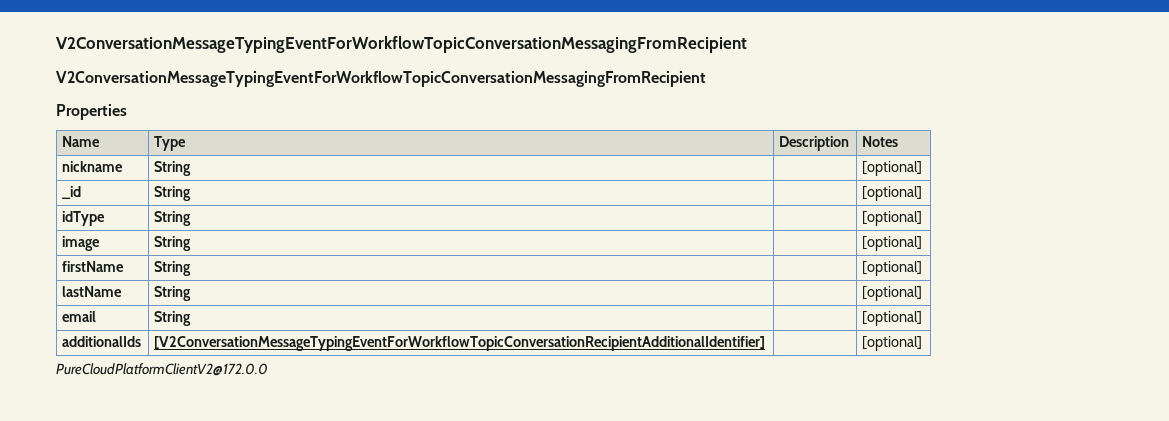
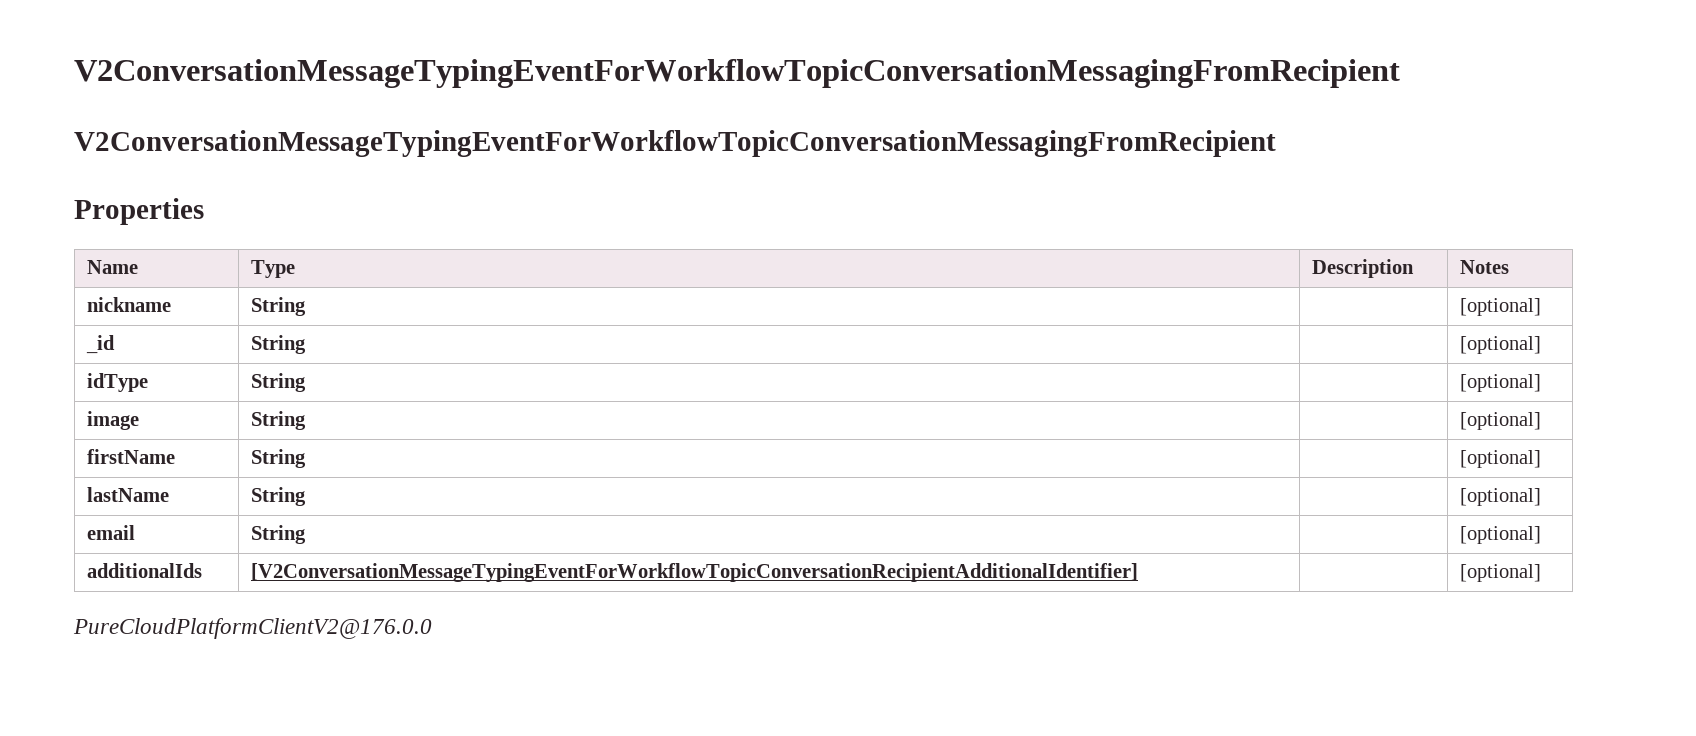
- PureCloudPlatformClientV2@172.0.0
+ PureCloudPlatformClientV2@176.0.0

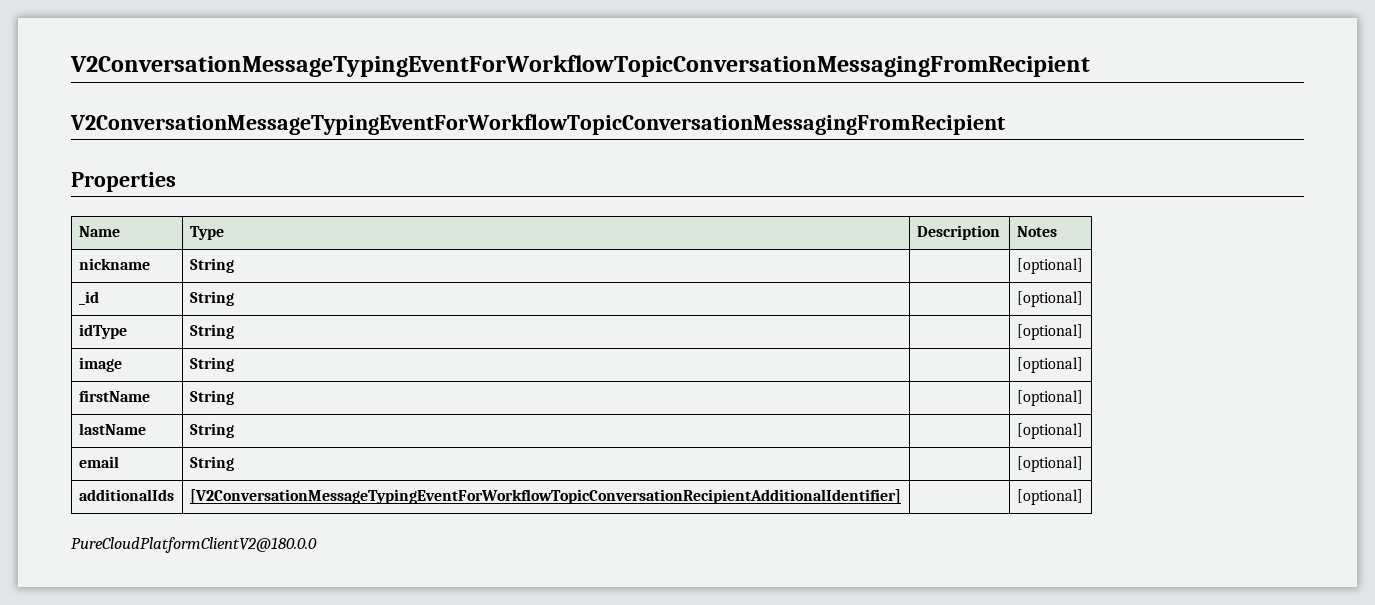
- PureCloudPlatformClientV2@176.0.0
+ PureCloudPlatformClientV2@180.0.0

